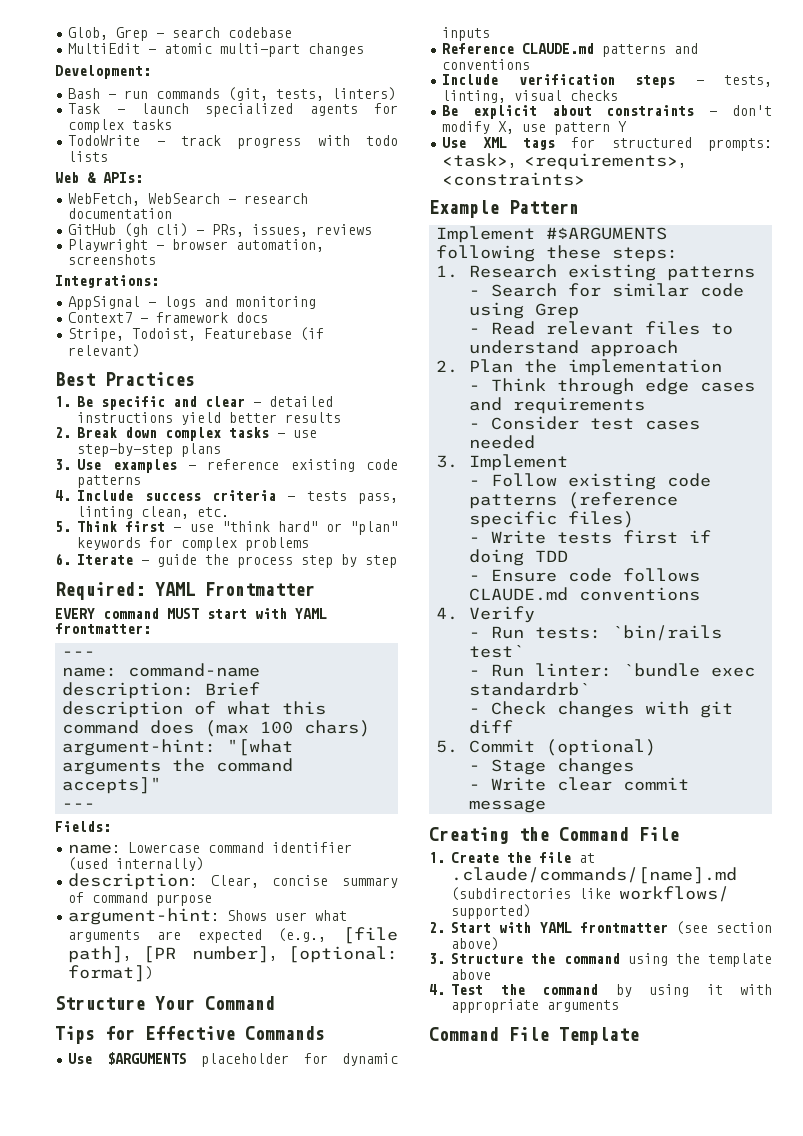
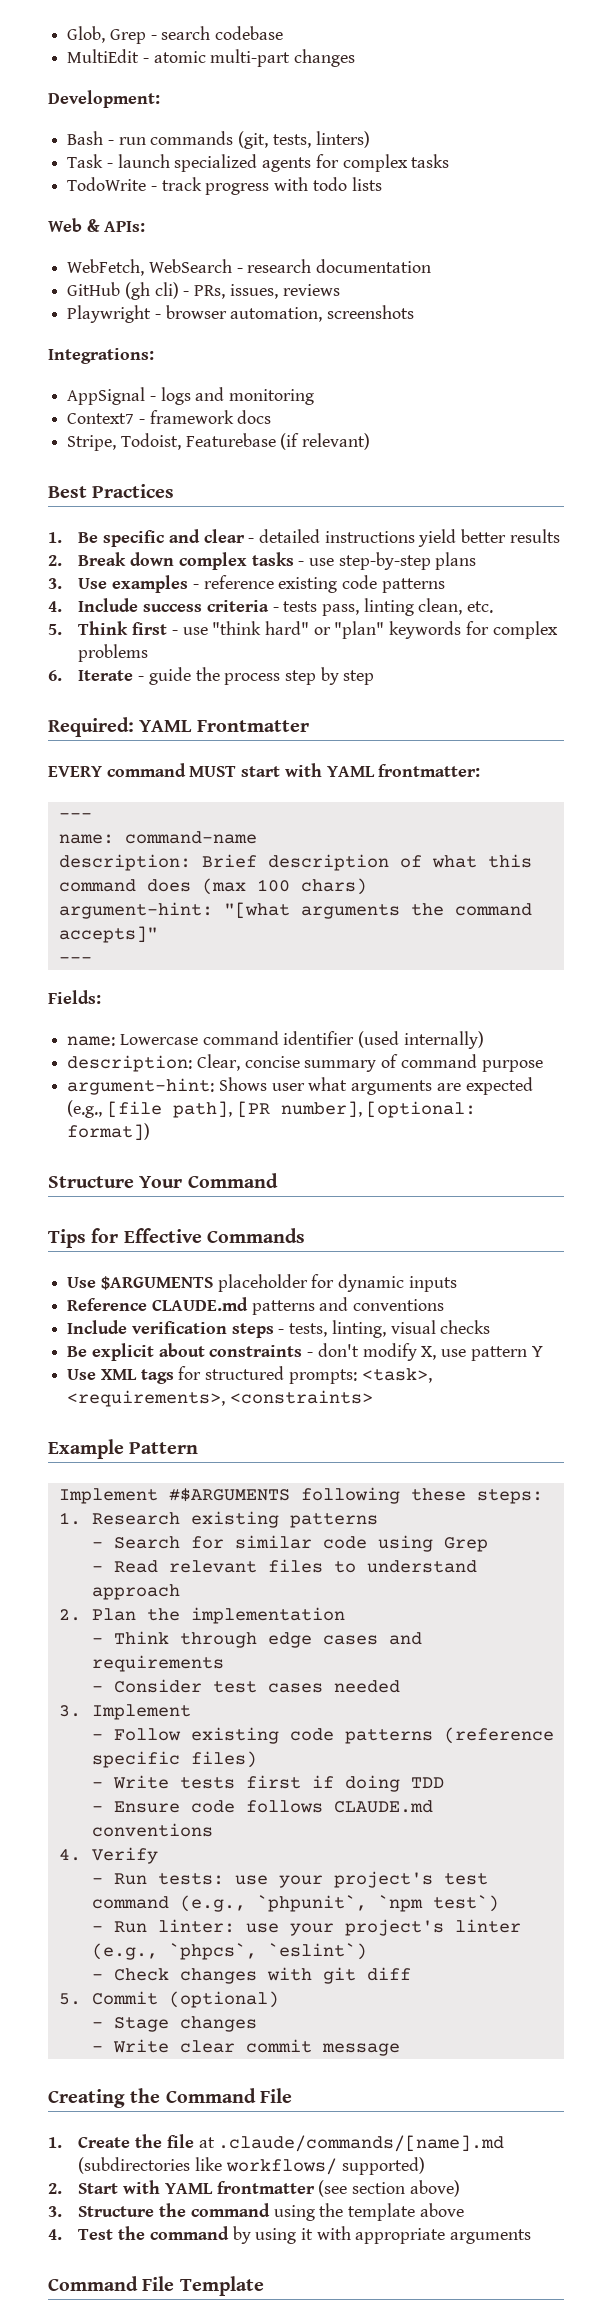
- - Run tests: `bin/rails test`
- - Run linter: `bundle exec standardrb`
+ - Run tests: use your project's test command (e.g., `phpunit`, `npm test`)
+ - Run linter: use your project's linter (e.g., `phpcs`, `eslint`)

